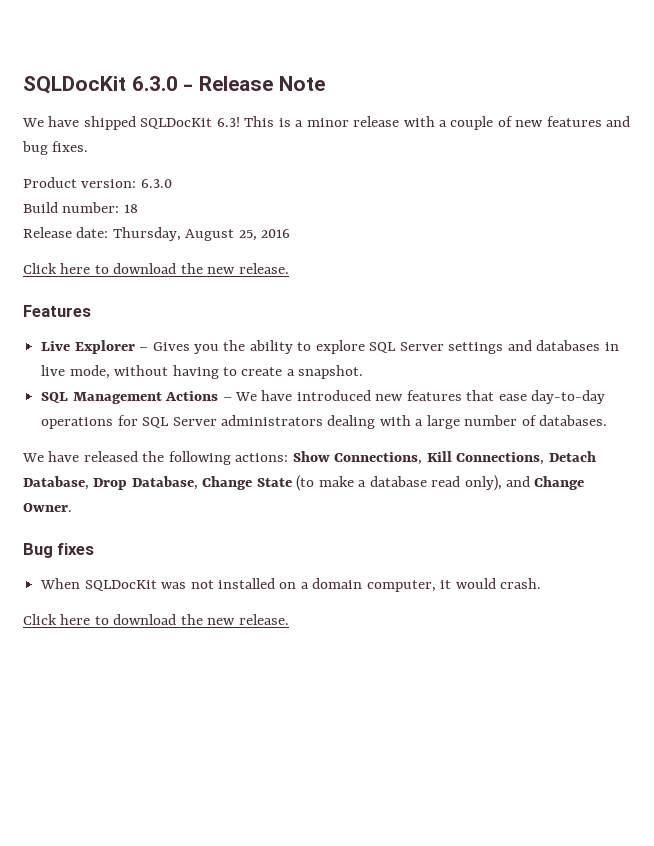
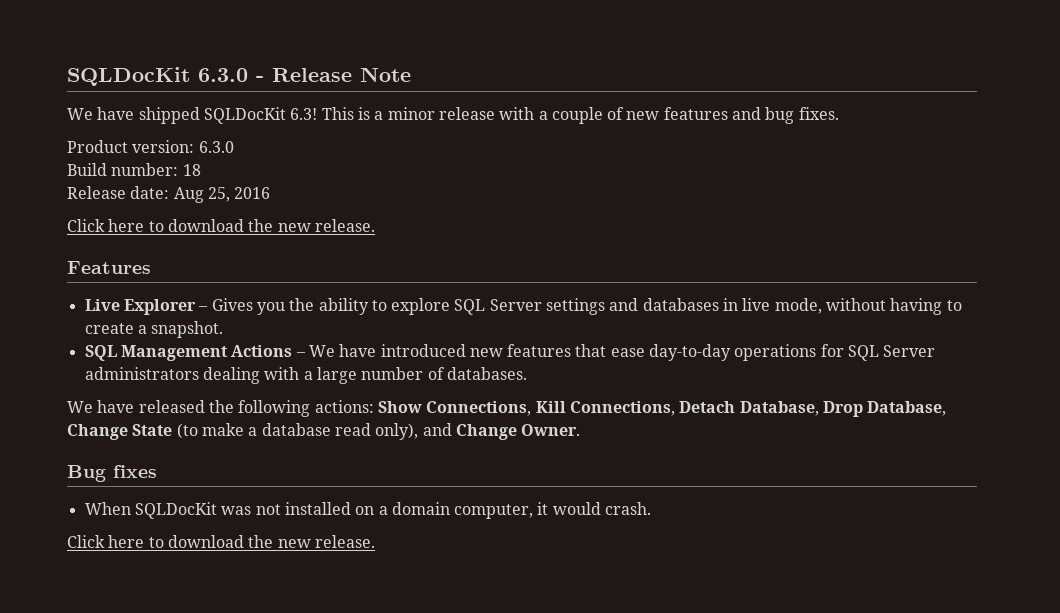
- Release date: Thursday, August 25, 2016
+ Release date: Aug 25, 2016

